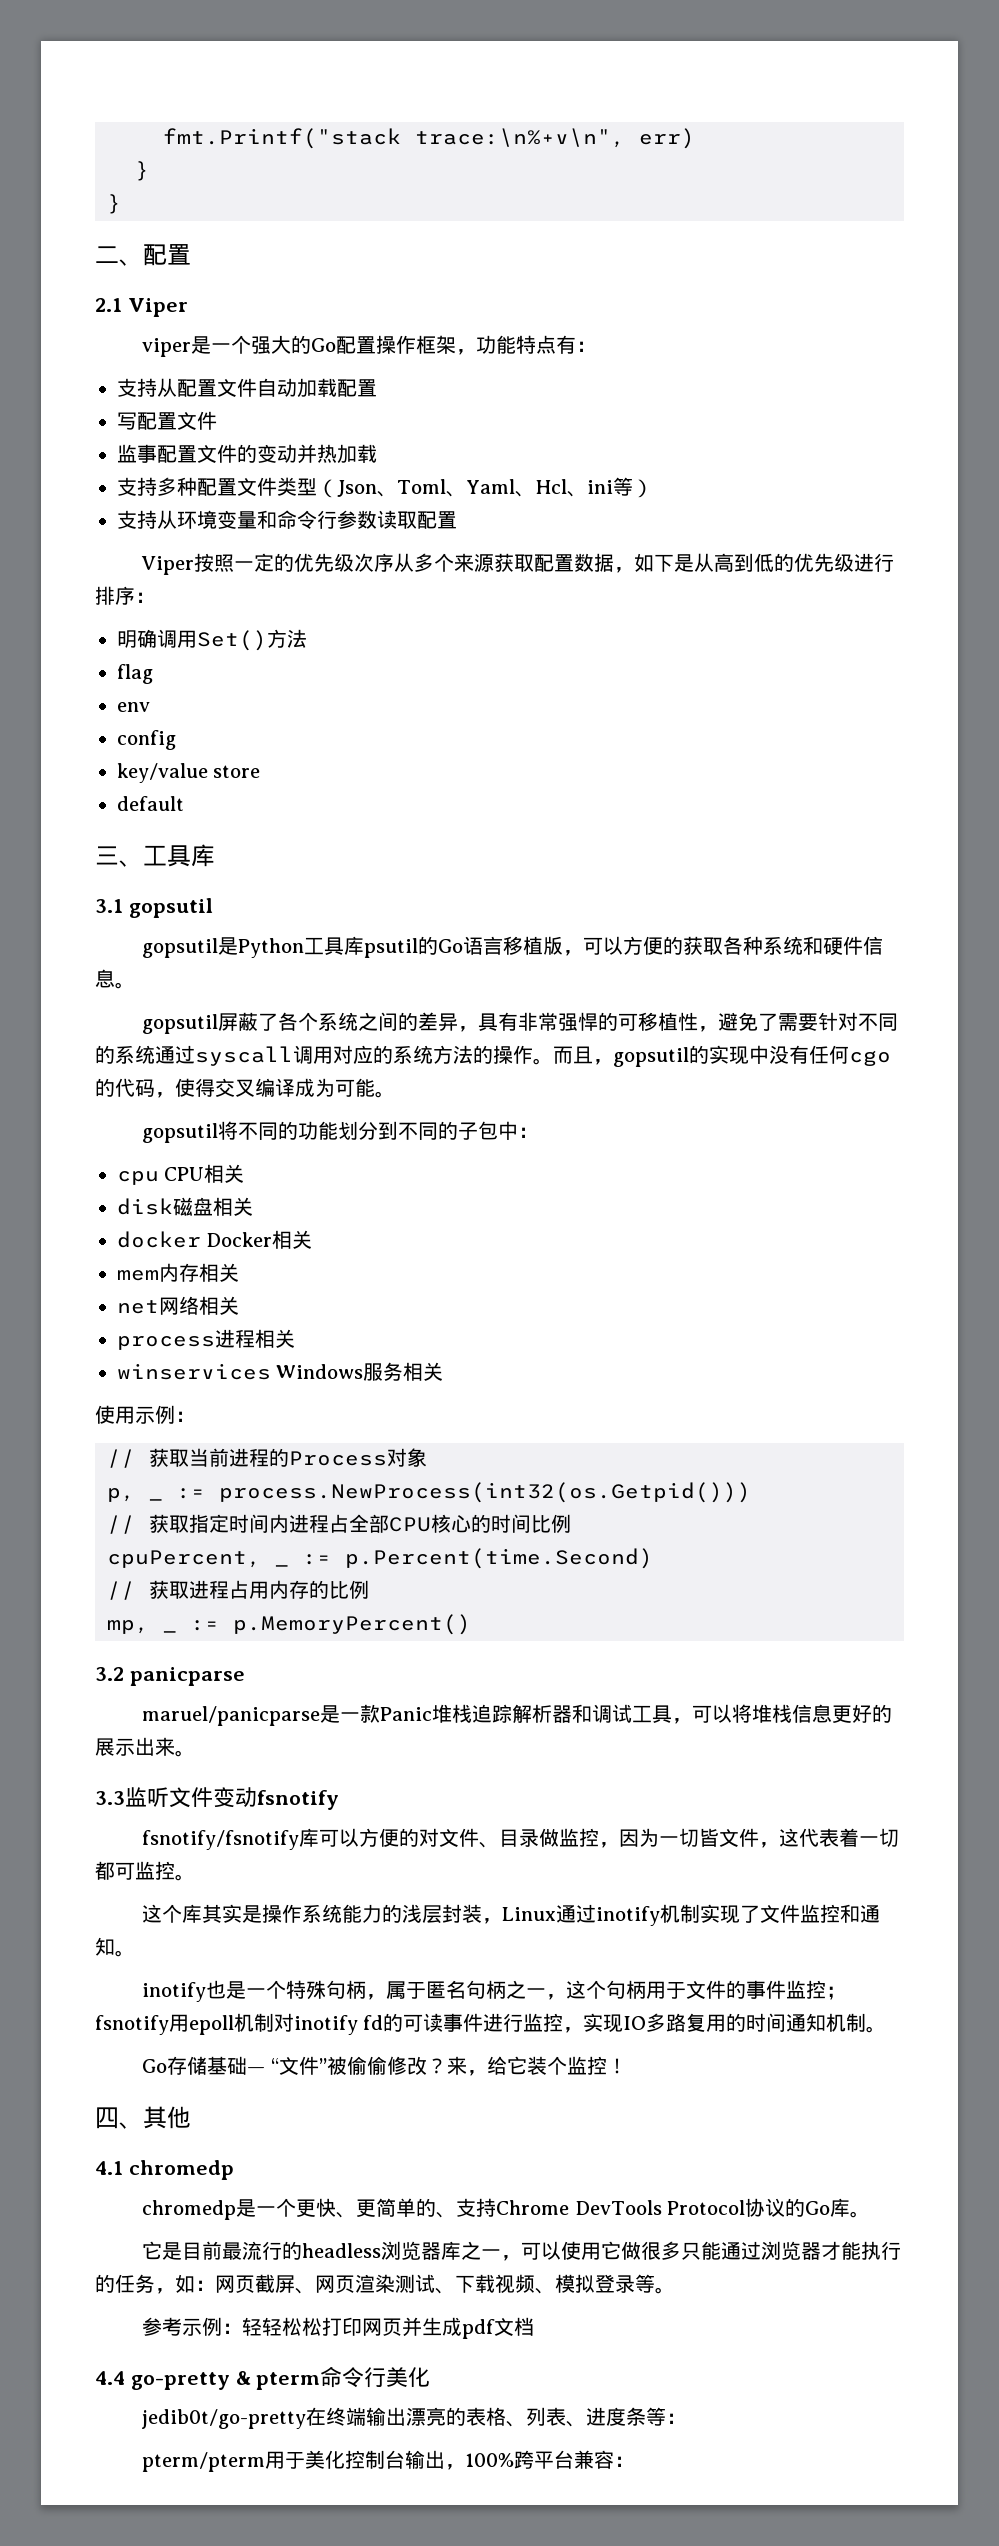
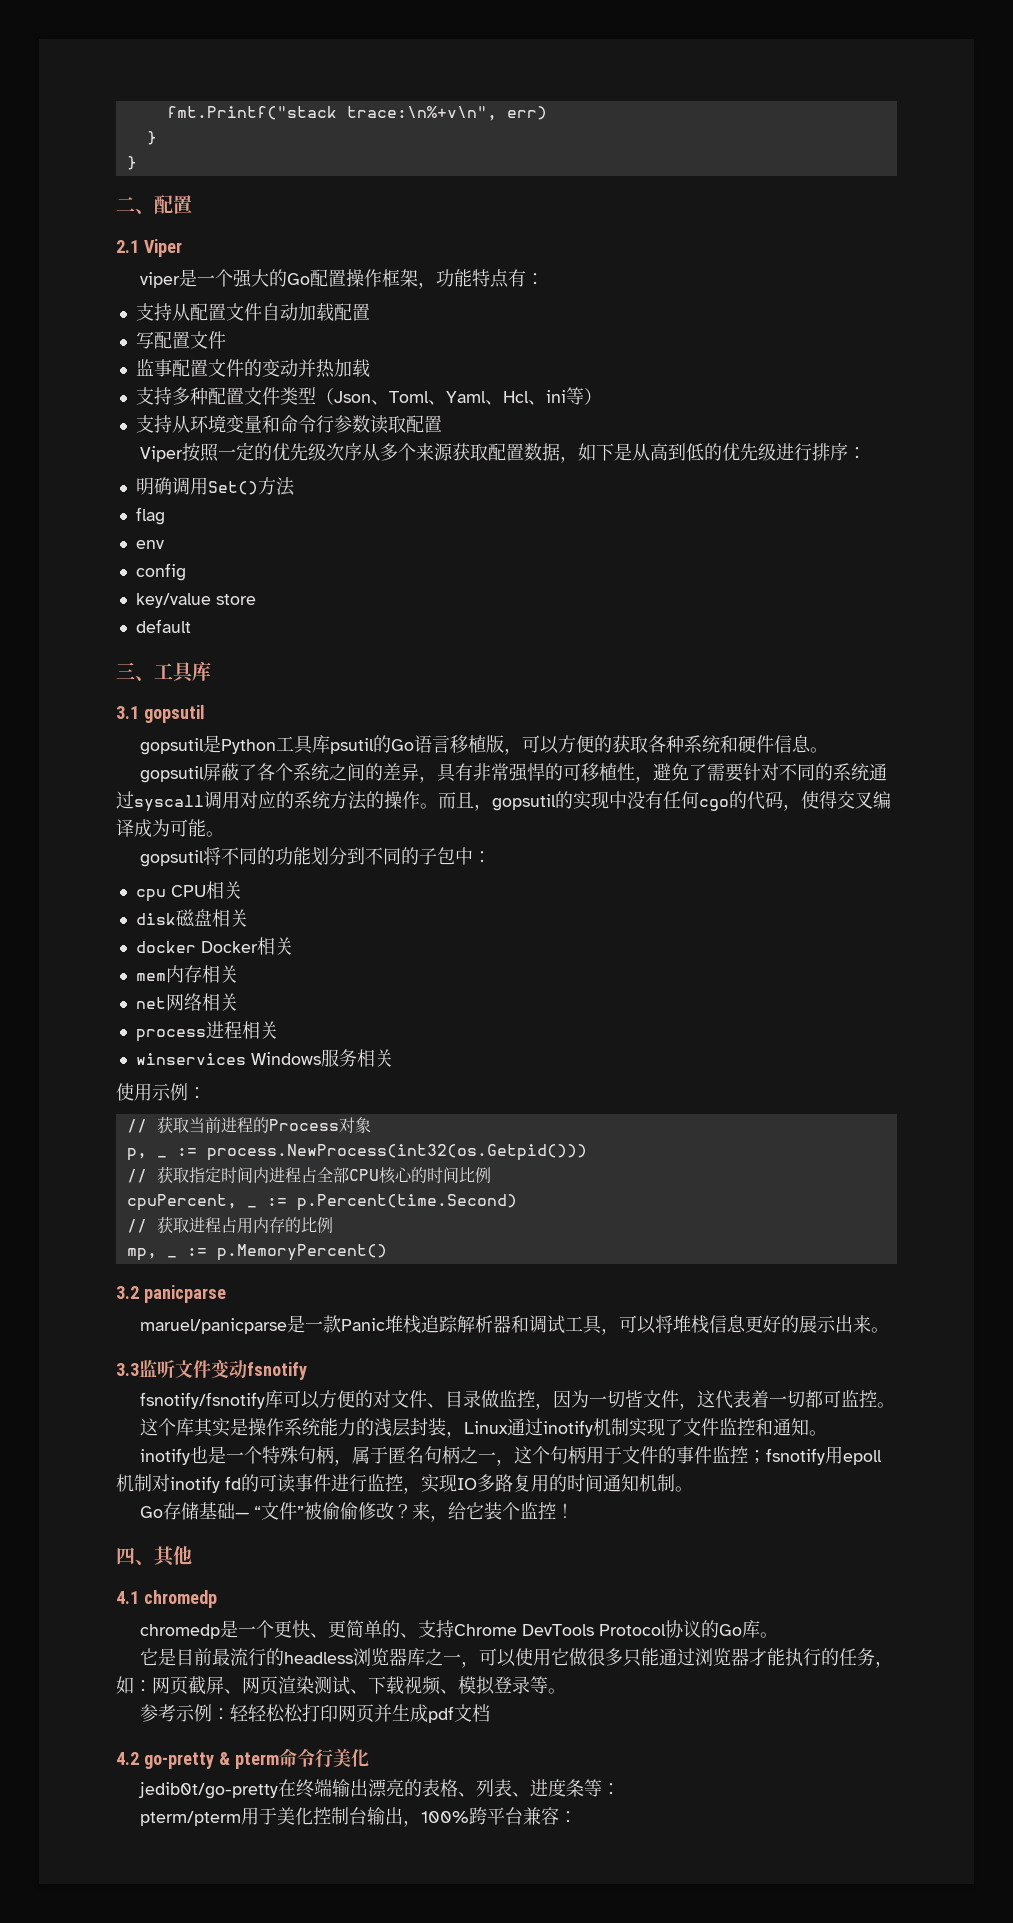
- 4.4 go-pretty & pterm命令行美化
+ 4.2 go-pretty & pterm命令行美化

